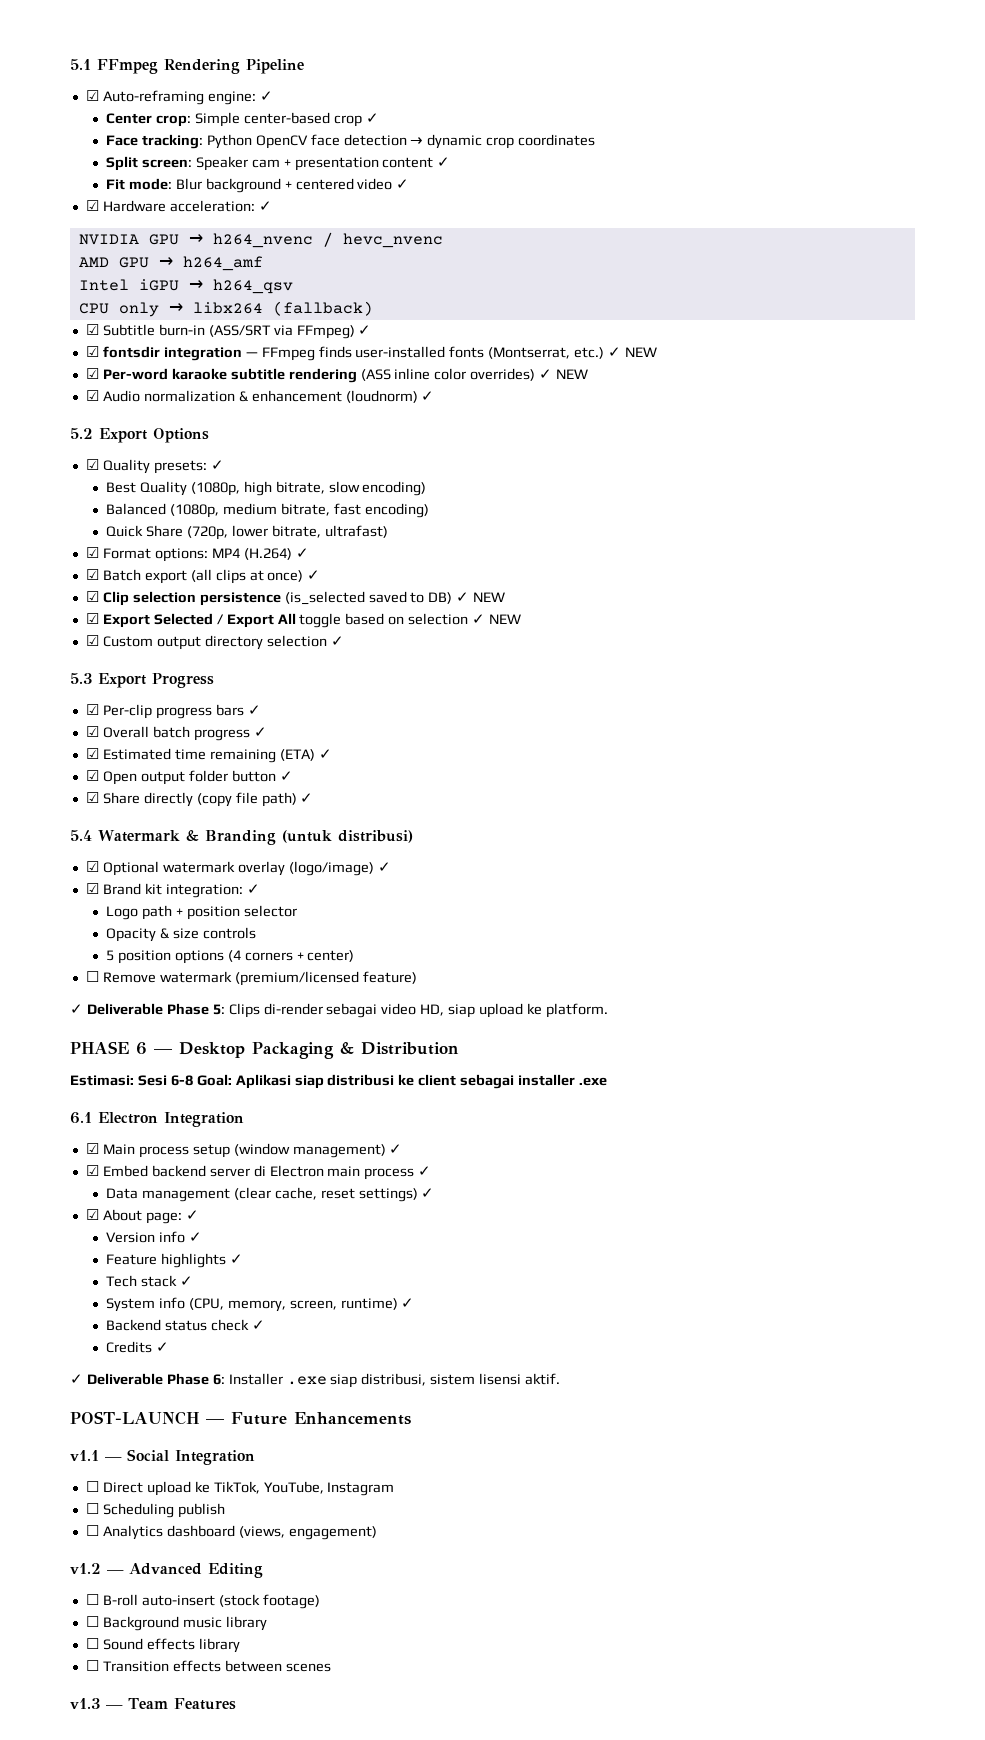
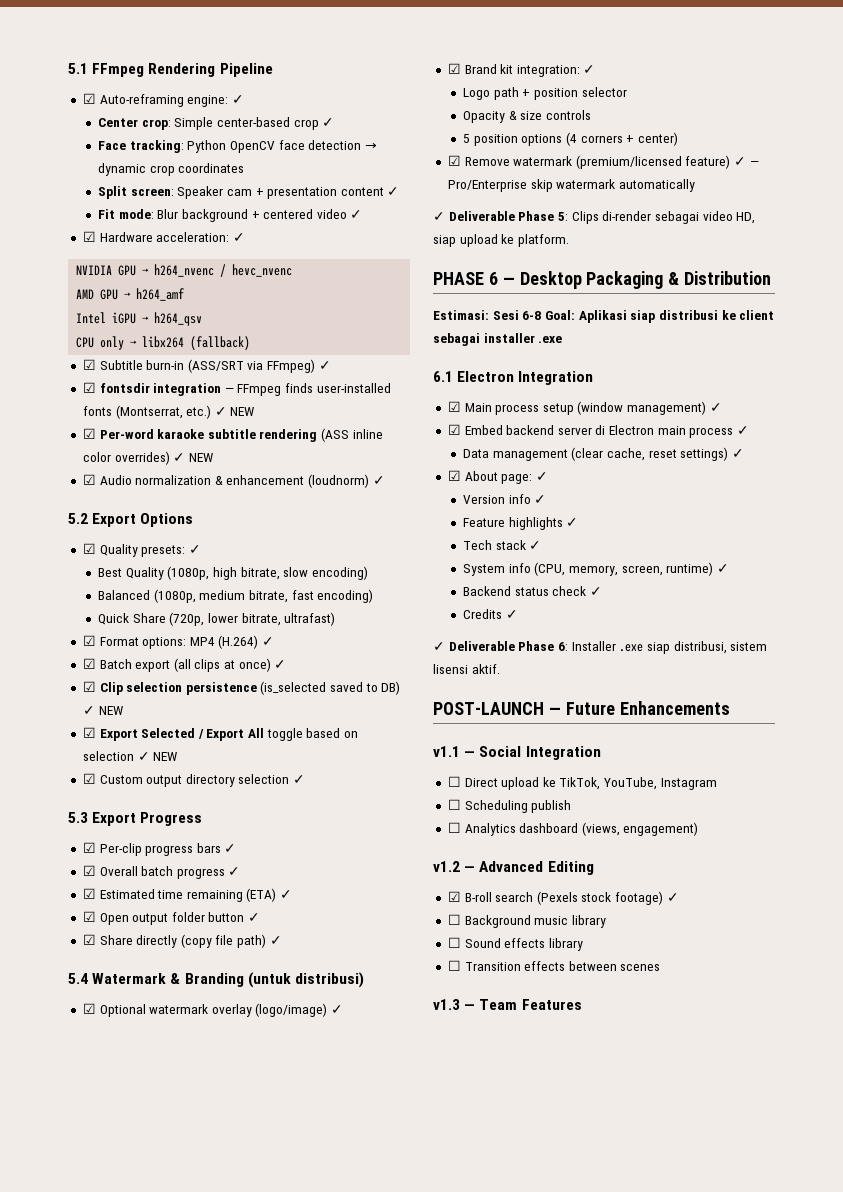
- ☐ Remove watermark (premium/licensed feature)
+ ☑ Remove watermark (premium/licensed feature) ✓ — Pro/Enterprise skip watermark automatically
- ☐ B-roll auto-insert (stock footage)
+ ☑ B-roll search (Pexels stock footage) ✓

